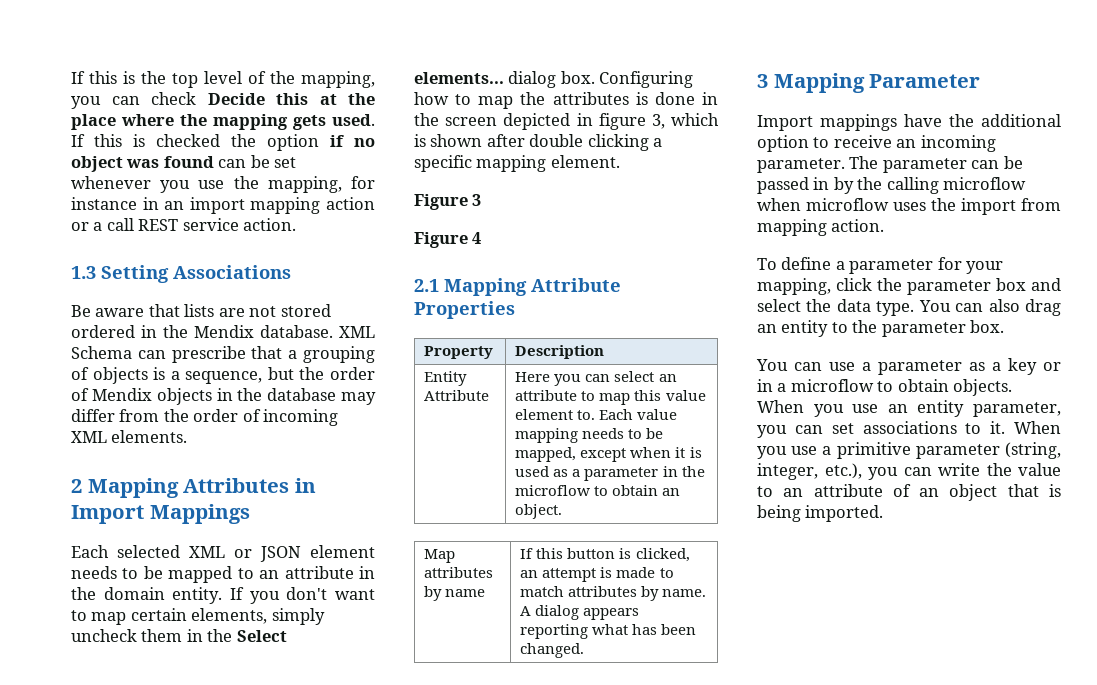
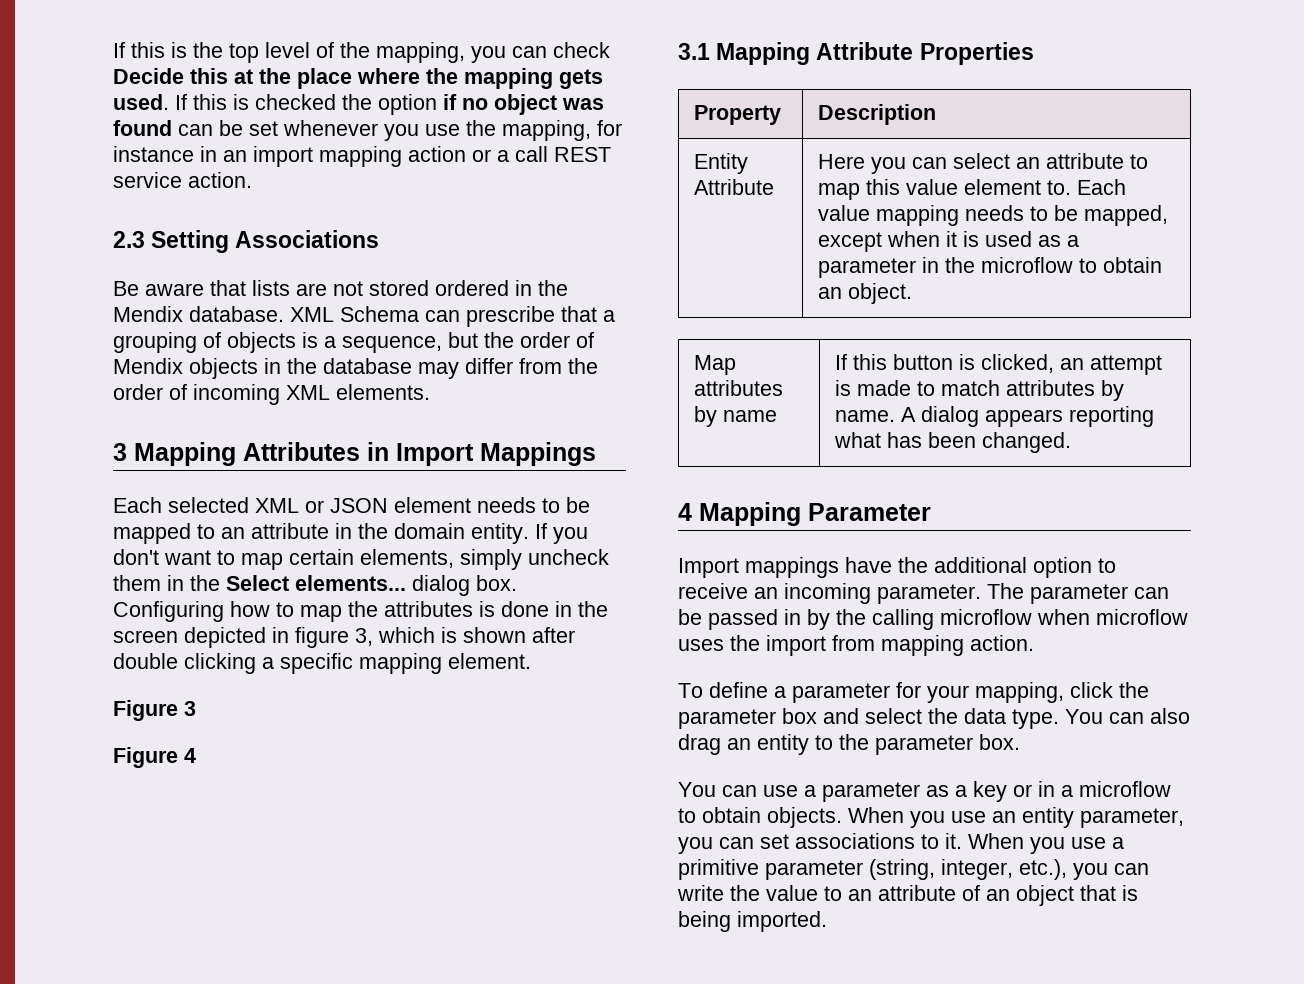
- 1.3 Setting Associations
+ 2.3 Setting Associations
- 2 Mapping Attributes in Import Mappings
+ 3 Mapping Attributes in Import Mappings
- 2.1 Mapping Attribute Properties
+ 3.1 Mapping Attribute Properties
- 3 Mapping Parameter
+ 4 Mapping Parameter

